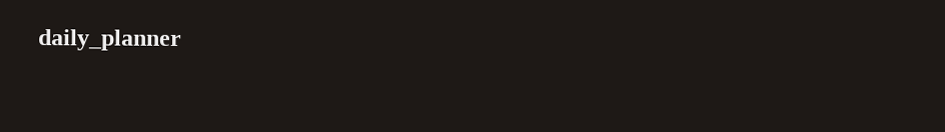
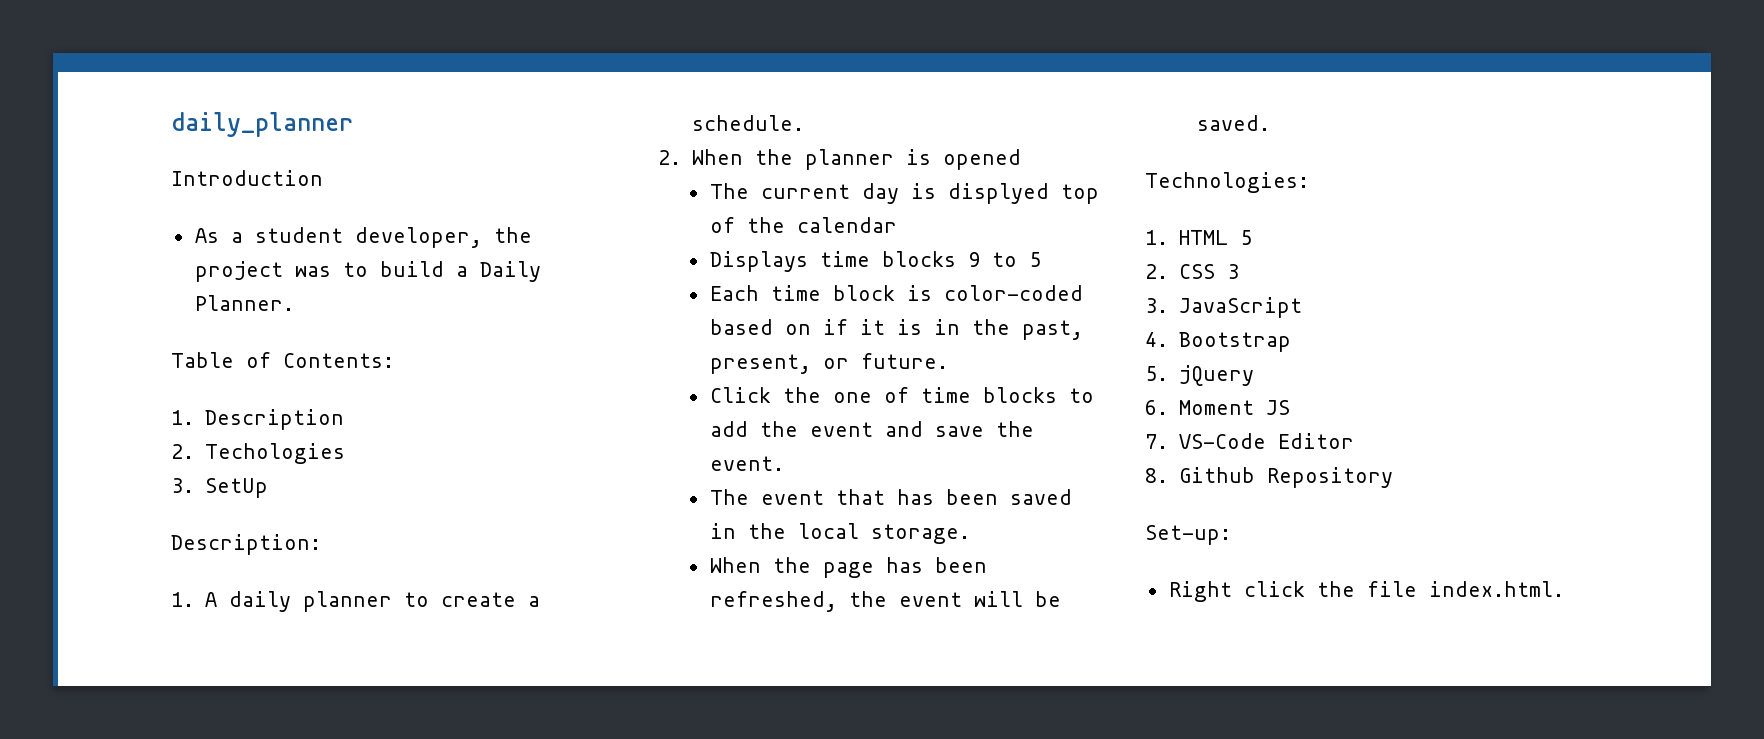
+ Introduction
+ As a student developer, the project was to build a Daily Planner.
+ Table of Contents:
+ 1. Description
+ 2. Techologies
+ 3. SetUp
+ Description:
+ 1. A daily planner to create a schedule.
+ 2. When the planner is opened
+ The current day is displyed top of the calendar
+ Displays time blocks 9 to 5
+ Each time block is color-coded based on if it is in the past, present, or future.
+ Click the one of time blocks to add the event and save the event.
+ The event that has been saved in the local storage.
+ When the page has been refreshed, the event will be saved.
+ Technologies:
+ 1. HTML 5
+ 2. CSS 3
+ 3. JavaScript
+ 4. Bootstrap
+ 5. jQuery
+ 6. Moment JS
+ 7. VS-Code Editor
+ 8. Github Repository
+ Set-up:
+ Right click the file index.html.

